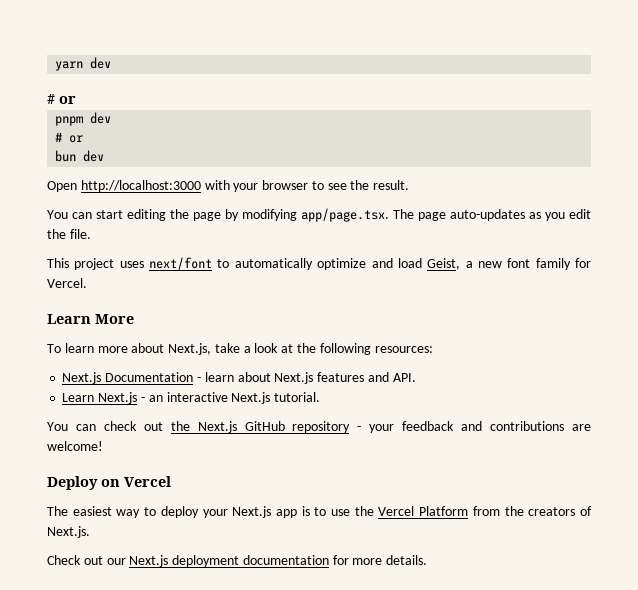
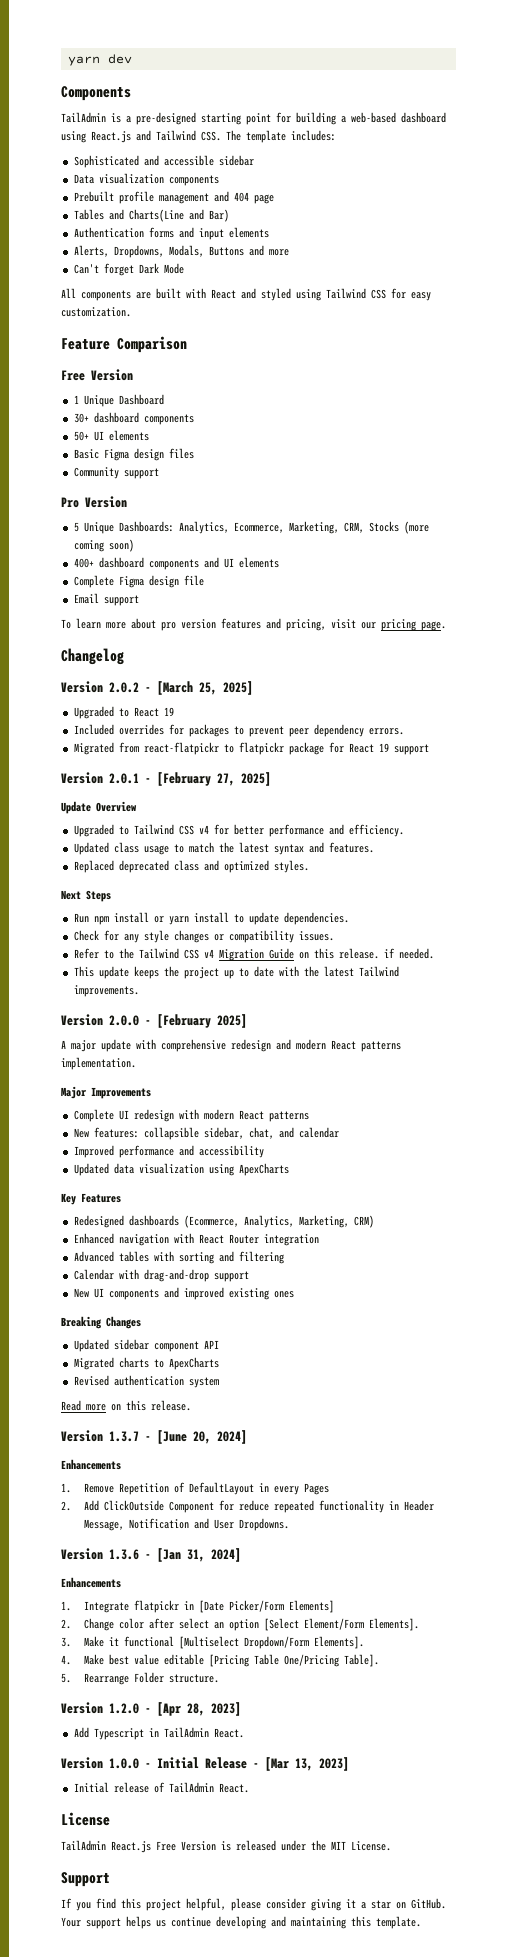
  yarn dev
- # or
- pnpm dev
- # or
- bun dev
- Open http://localhost:3000 with your browser to see the result.
- You can start editing the page by modifying app/page.tsx. The page auto-updates as you edit the file.
- This project uses next/font to automatically optimize and load Geist, a new font family for Vercel.
- Learn More
- To learn more about Next.js, take a look at the following resources:
- Next.js Documentation - learn about Next.js features and API.
- Learn Next.js - an interactive Next.js tutorial.
- You can check out the Next.js GitHub repository - your feedback and contributions are welcome!
- Deploy on Vercel
- The easiest way to deploy your Next.js app is to use the Vercel Platform from the creators of Next.js.
- Check out our Next.js deployment documentation for more details.
+ Components
+ TailAdmin is a pre-designed starting point for building a web-based dashboard using React.js and Tailwind CSS. The template includes:
+ Sophisticated and accessible sidebar
+ Data visualization components
+ Prebuilt profile management and 404 page
+ Tables and Charts(Line and Bar)
+ Authentication forms and input elements
+ Alerts, Dropdowns, Modals, Buttons and more
+ Can't forget Dark Mode
+ All components are built with React and styled using Tailwind CSS for easy customization.
+ Feature Comparison
+ Free Version
+ 1 Unique Dashboard
+ 30+ dashboard components
+ 50+ UI elements
+ Basic Figma design files
+ Community support
+ Pro Version
+ 5 Unique Dashboards: Analytics, Ecommerce, Marketing, CRM, Stocks (more coming soon)
+ 400+ dashboard components and UI elements
+ Complete Figma design file
+ Email support
+ To learn more about pro version features and pricing, visit our pricing page.
+ Changelog
+ Version 2.0.2 - [March 25, 2025]
+ Upgraded to React 19
+ Included overrides for packages to prevent peer dependency errors.
+ Migrated from react-flatpickr to flatpickr package for React 19 support
+ Version 2.0.1 - [February 27, 2025]
+ Update Overview
+ Upgraded to Tailwind CSS v4 for better performance and efficiency.
+ Updated class usage to match the latest syntax and features.
+ Replaced deprecated class and optimized styles.
+ Next Steps
+ Run npm install or yarn install to update dependencies.
+ Check for any style changes or compatibility issues.
+ Refer to the Tailwind CSS v4 Migration Guide on this release. if needed.
+ This update keeps the project up to date with the latest Tailwind improvements.
+ Version 2.0.0 - [February 2025]
+ A major update with comprehensive redesign and modern React patterns implementation.
+ Major Improvements
+ Complete UI redesign with modern React patterns
+ New features: collapsible sidebar, chat, and calendar
+ Improved performance and accessibility
+ Updated data visualization using ApexCharts
+ Key Features
+ Redesigned dashboards (Ecommerce, Analytics, Marketing, CRM)
+ Enhanced navigation with React Router integration
+ Advanced tables with sorting and filtering
+ Calendar with drag-and-drop support
+ New UI components and improved existing ones
+ Breaking Changes
+ Updated sidebar component API
+ Migrated charts to ApexCharts
+ Revised authentication system
+ Read more on this release.
+ Version 1.3.7 - [June 20, 2024]
+ Enhancements
+ 1. Remove Repetition of DefaultLayout in every Pages
+ 2. Add ClickOutside Component for reduce repeated functionality in Header Message, Notification and User Dropdowns.
+ Version 1.3.6 - [Jan 31, 2024]
+ Enhancements
+ 1. Integrate flatpickr in [Date Picker/Form Elements]
+ 2. Change color after select an option [Select Element/Form Elements].
+ 3. Make it functional [Multiselect Dropdown/Form Elements].
+ 4. Make best value editable [Pricing Table One/Pricing Table].
+ 5. Rearrange Folder structure.
+ Version 1.2.0 - [Apr 28, 2023]
+ Add Typescript in TailAdmin React.
+ Version 1.0.0 - Initial Release - [Mar 13, 2023]
+ Initial release of TailAdmin React.
+ License
+ TailAdmin React.js Free Version is released under the MIT License.
+ Support
+ If you find this project helpful, please consider giving it a star on GitHub. Your support helps us continue developing and maintaining this template.

